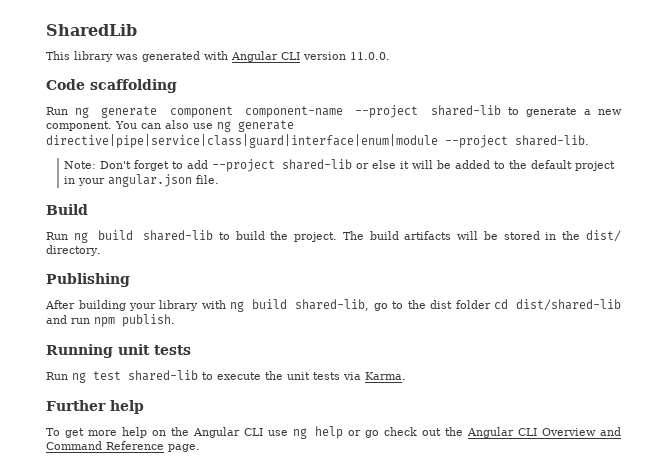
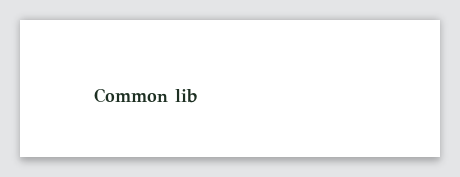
- SharedLib
- This library was generated with Angular CLI version 11.0.0.
- Code scaffolding
- Run ng generate component component-name --project shared-lib to generate a new component. You can also use ng generate directive|pipe|service|class|guard|interface|enum|module --project shared-lib.
- Note: Don't forget to add --project shared-lib or else it will be added to the default project in your angular.json file.
- Build
- Run ng build shared-lib to build the project. The build artifacts will be stored in the dist/ directory.
- Publishing
- After building your library with ng build shared-lib, go to the dist folder cd dist/shared-lib and run npm publish.
- Running unit tests
- Run ng test shared-lib to execute the unit tests via Karma.
- Further help
- To get more help on the Angular CLI use ng help or go check out the Angular CLI Overview and Command Reference page.
+ Common lib

